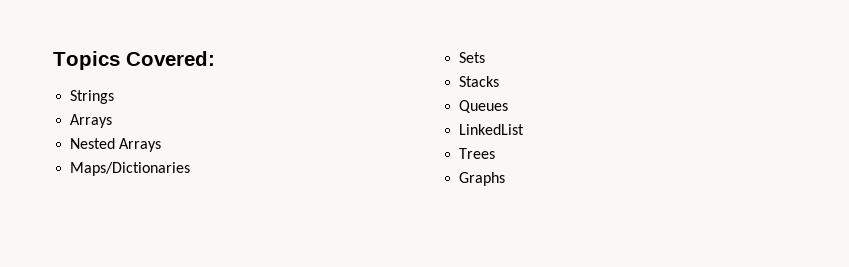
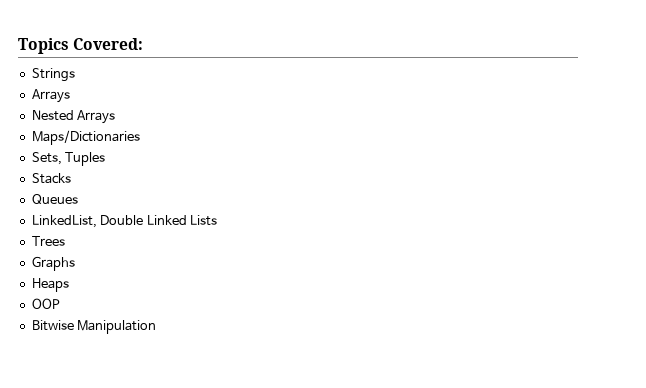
- Sets
+ Sets, Tuples
- LinkedList
+ LinkedList, Double Linked Lists
  Trees
  Graphs
+ Heaps
+ OOP
+ Bitwise Manipulation

